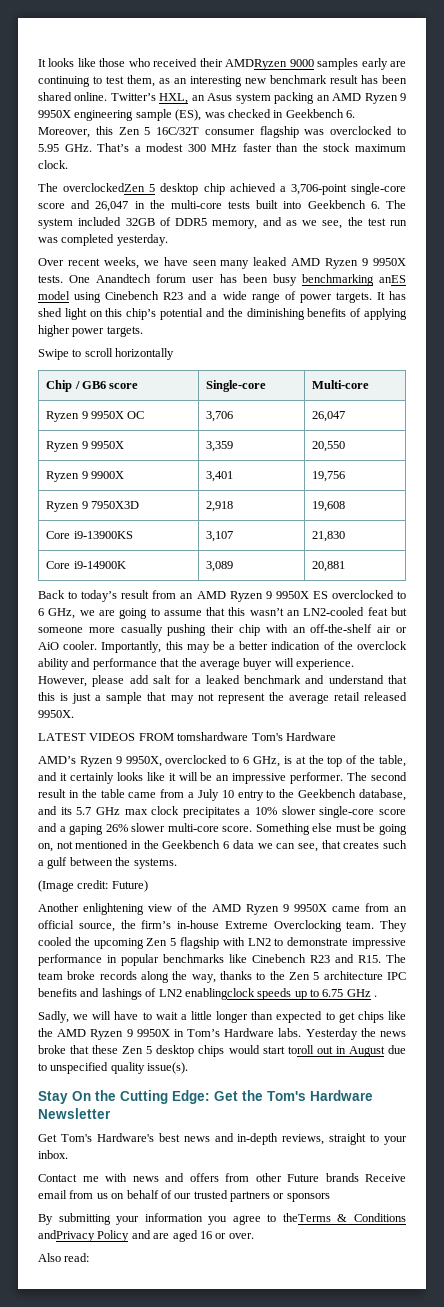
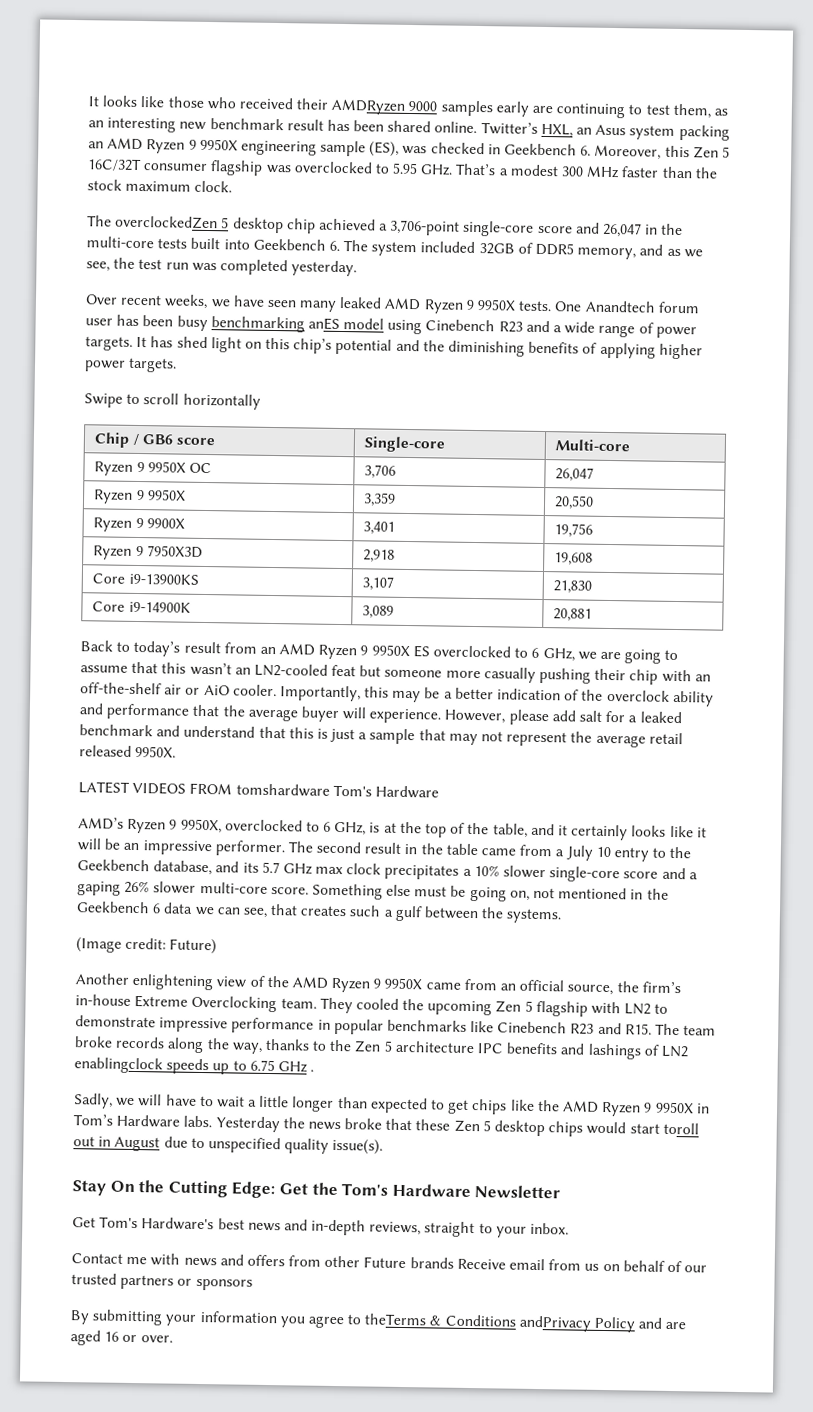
- Also read:

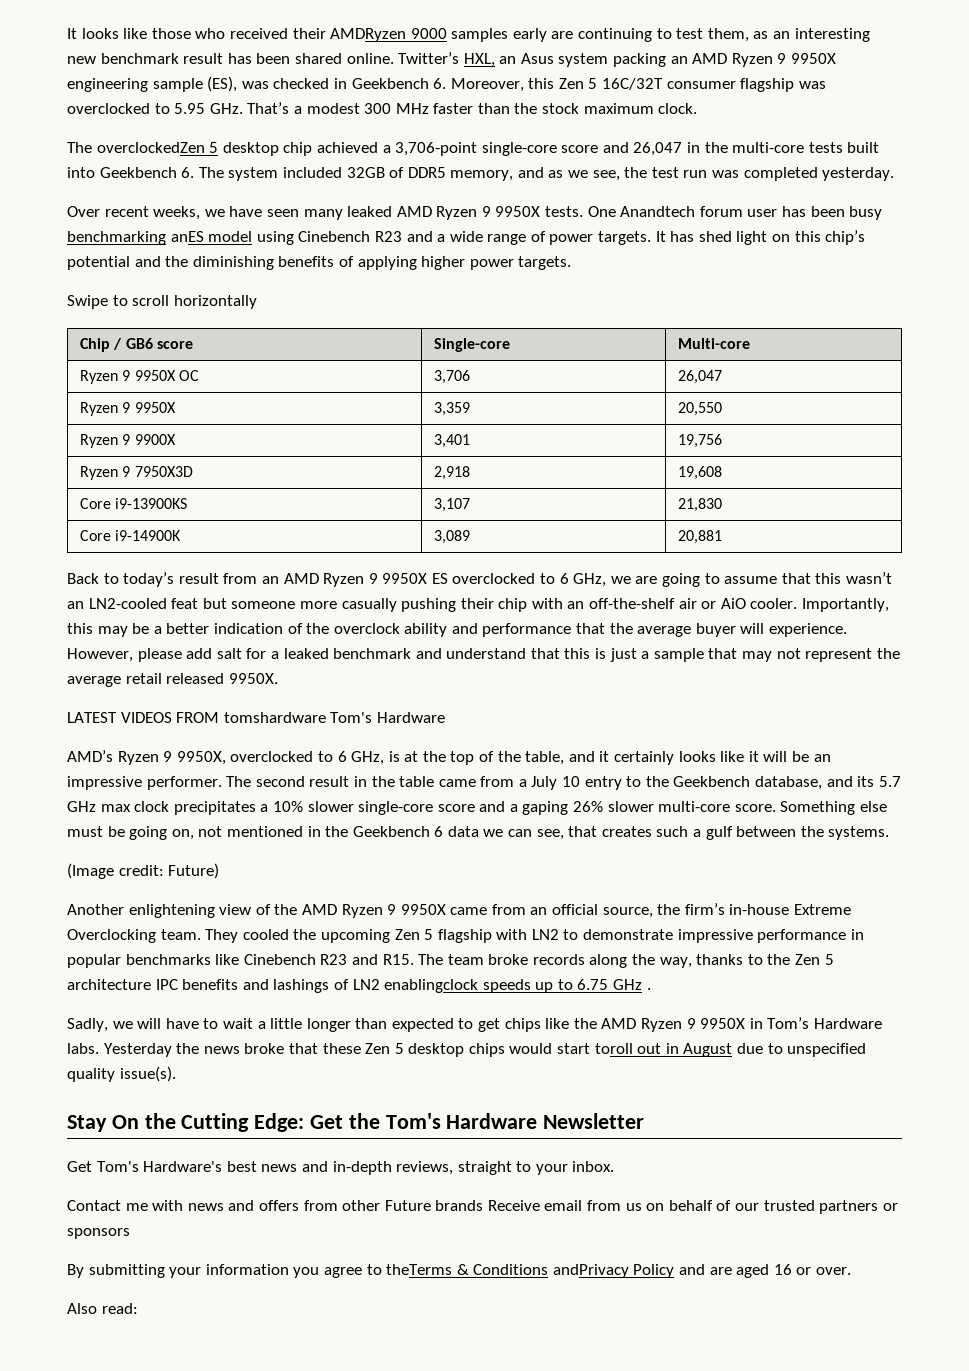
+ Also read:

